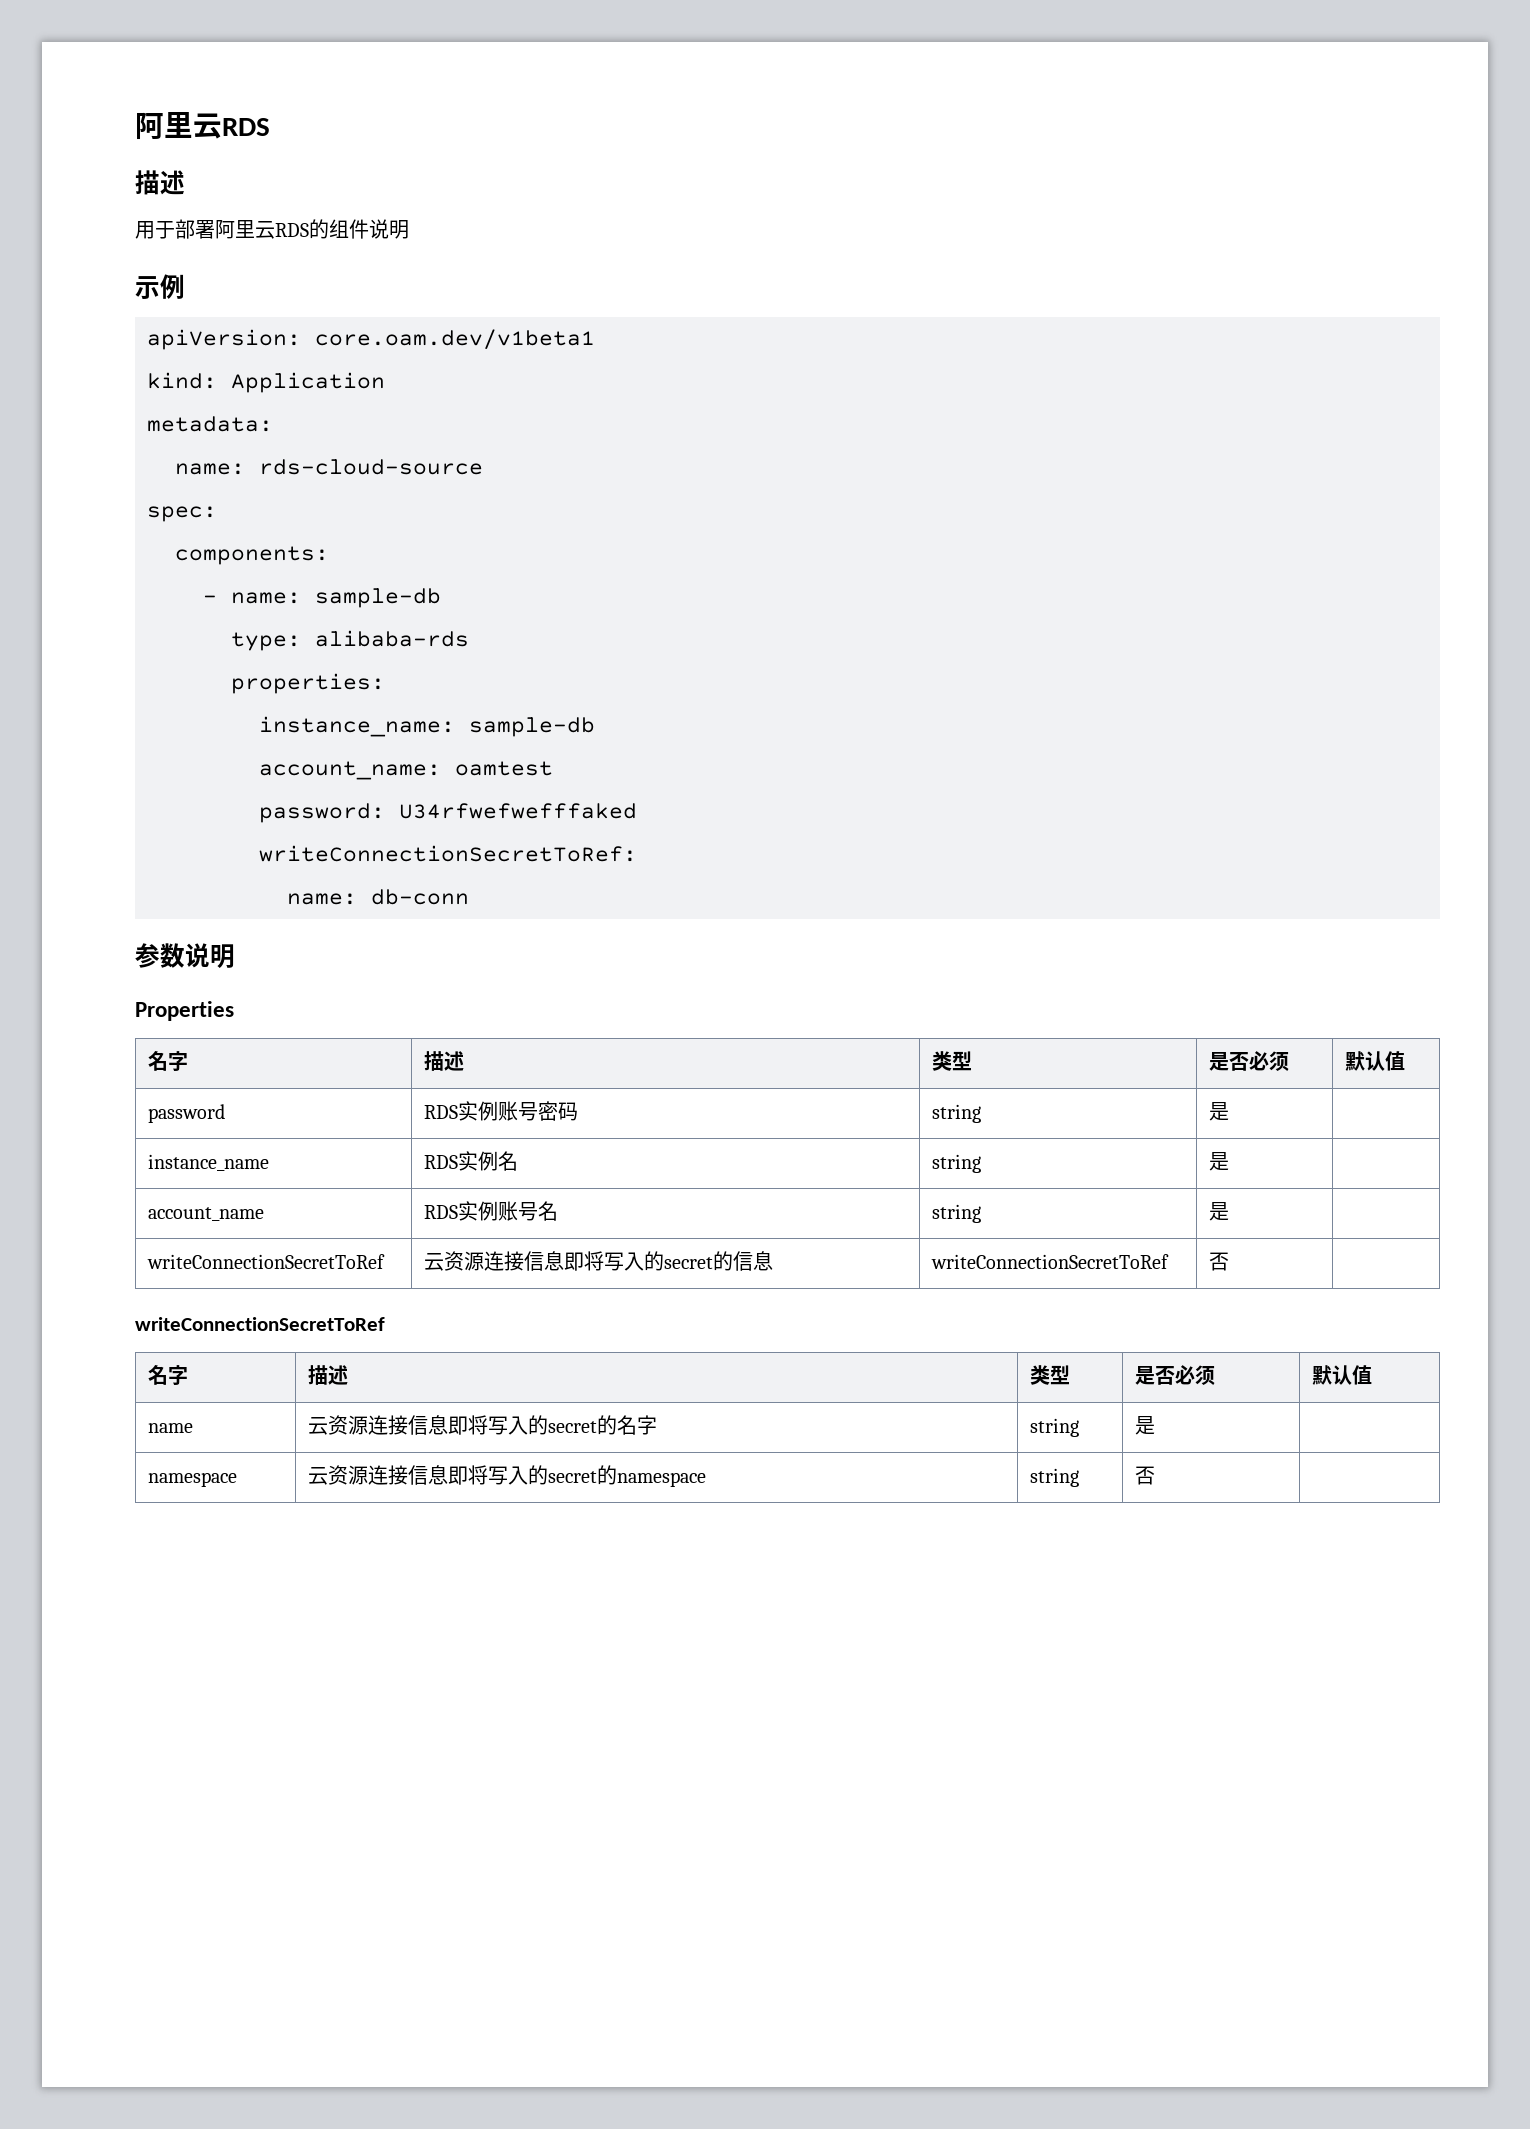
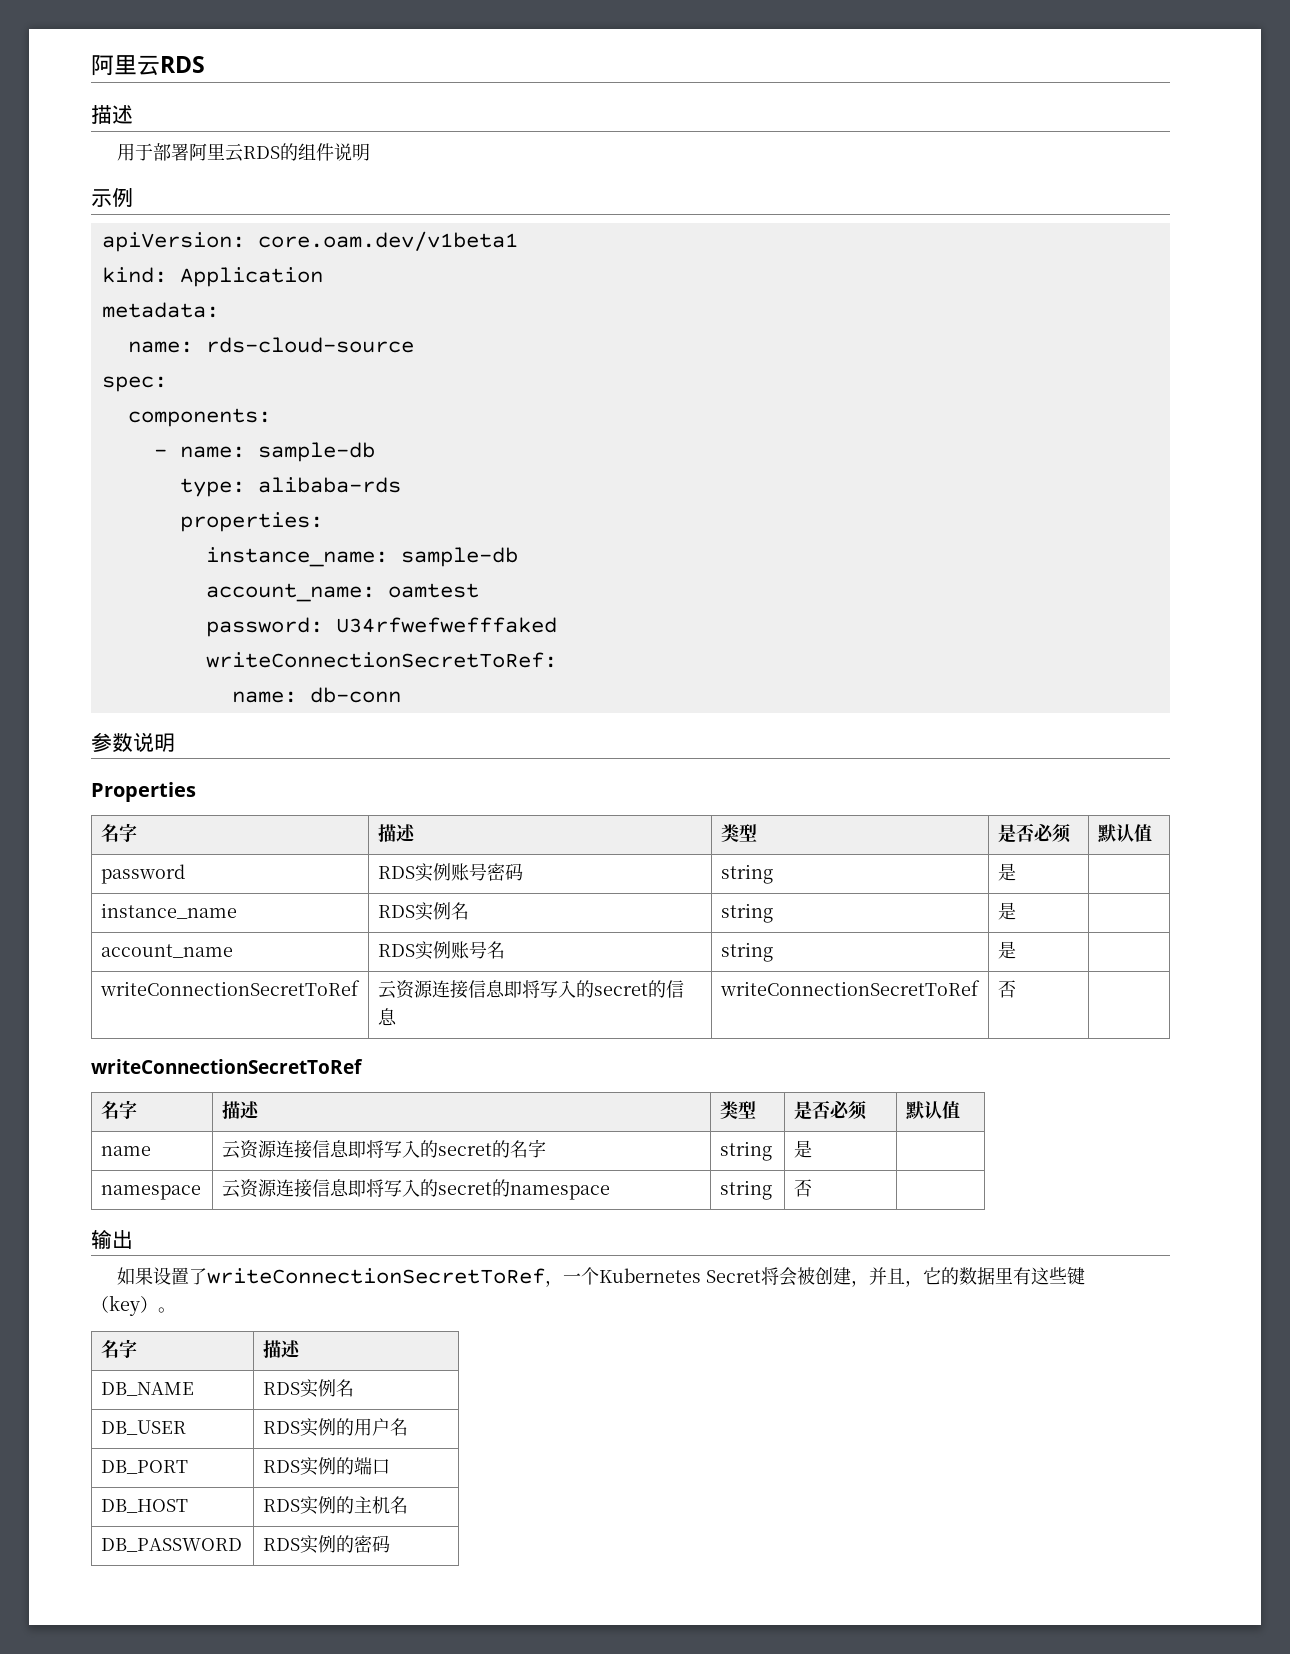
+ 输出
+ 如果设置了writeConnectionSecretToRef，一个Kubernetes Secret将会被创建，并且，它的数据里有这些键（key）。
+ 名字 | 描述
+ DB_NAME | RDS实例名
+ DB_USER | RDS实例的用户名
+ DB_PORT | RDS实例的端口
+ DB_HOST | RDS实例的主机名
+ DB_PASSWORD | RDS实例的密码

